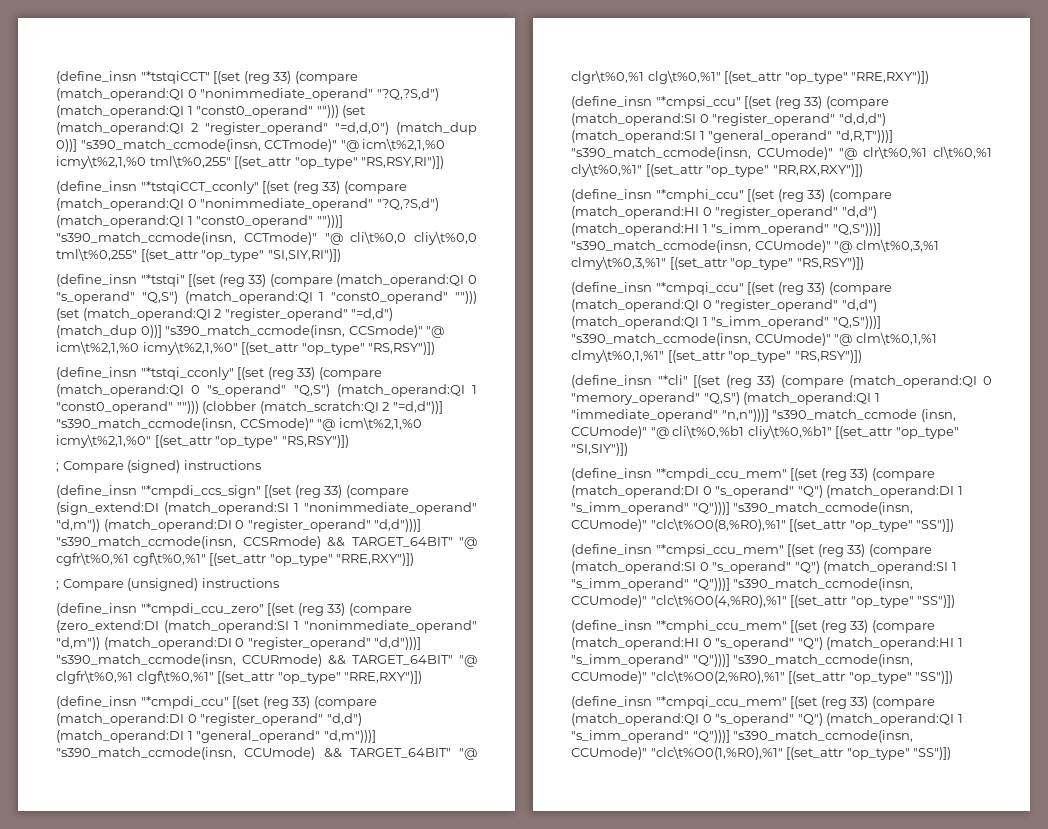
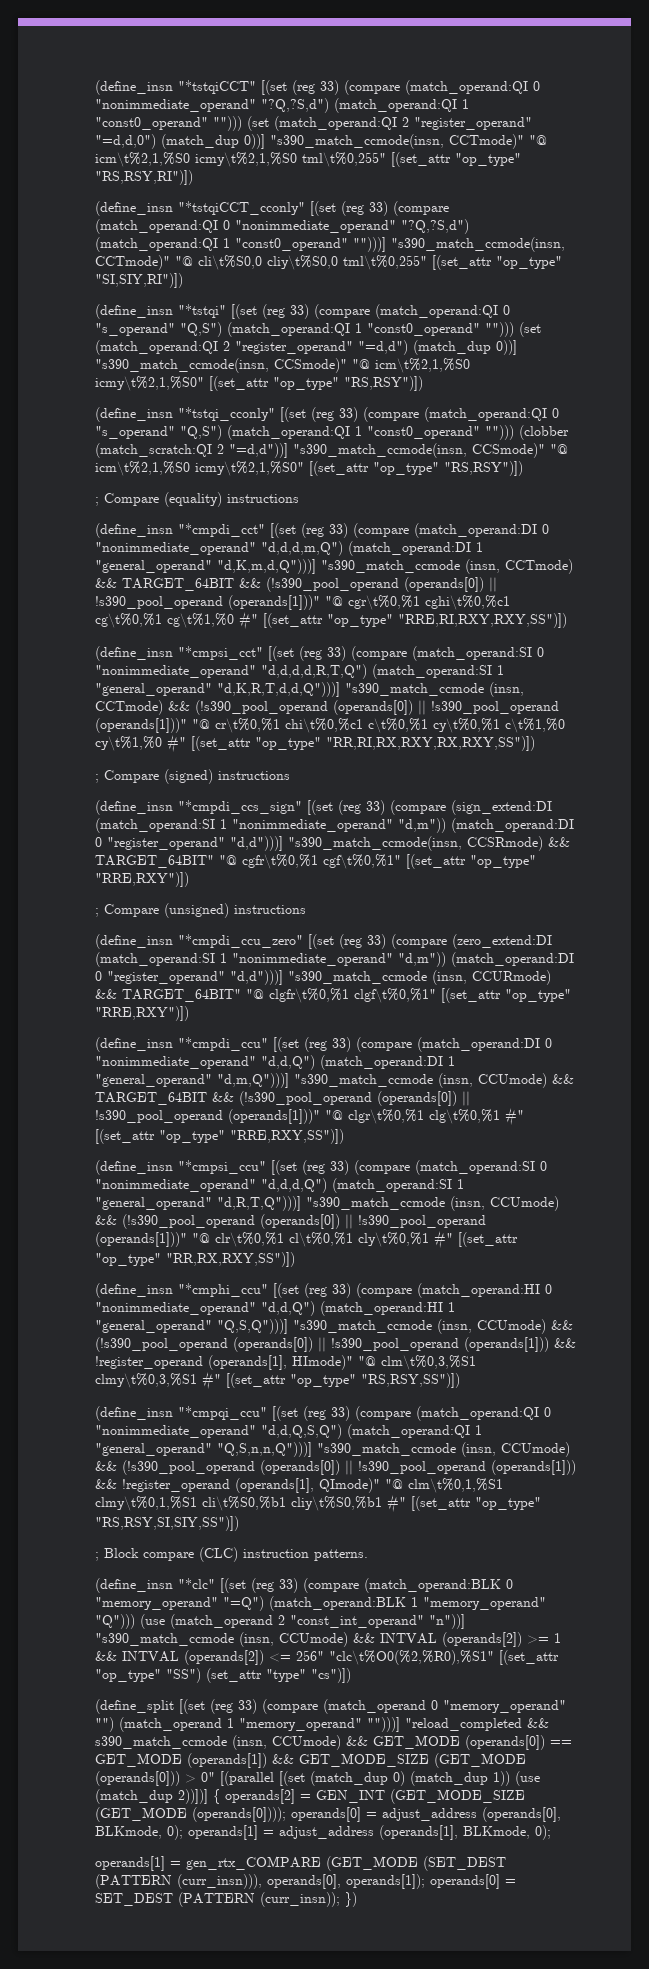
- (define_insn "*tstqiCCT" [(set (reg 33) (compare (match_operand:QI 0 "nonimmediate_operand" "?Q,?S,d") (match_operand:QI 1 "const0_operand" ""))) (set (match_operand:QI 2 "register_operand" "=d,d,0") (match_dup 0))] "s390_match_ccmode(insn, CCTmode)" "@ icm\t%2,1,%0 icmy\t%2,1,%0 tml\t%0,255" [(set_attr "op_type" "RS,RSY,RI")])
+ (define_insn "*tstqiCCT" [(set (reg 33) (compare (match_operand:QI 0 "nonimmediate_operand" "?Q,?S,d") (match_operand:QI 1 "const0_operand" ""))) (set (match_operand:QI 2 "register_operand" "=d,d,0") (match_dup 0))] "s390_match_ccmode(insn, CCTmode)" "@ icm\t%2,1,%S0 icmy\t%2,1,%S0 tml\t%0,255" [(set_attr "op_type" "RS,RSY,RI")])
- (define_insn "*tstqiCCT_cconly" [(set (reg 33) (compare (match_operand:QI 0 "nonimmediate_operand" "?Q,?S,d") (match_operand:QI 1 "const0_operand" "")))] "s390_match_ccmode(insn, CCTmode)" "@ cli\t%0,0 cliy\t%0,0 tml\t%0,255" [(set_attr "op_type" "SI,SIY,RI")])
+ (define_insn "*tstqiCCT_cconly" [(set (reg 33) (compare (match_operand:QI 0 "nonimmediate_operand" "?Q,?S,d") (match_operand:QI 1 "const0_operand" "")))] "s390_match_ccmode(insn, CCTmode)" "@ cli\t%S0,0 cliy\t%S0,0 tml\t%0,255" [(set_attr "op_type" "SI,SIY,RI")])
- (define_insn "*tstqi" [(set (reg 33) (compare (match_operand:QI 0 "s_operand" "Q,S") (match_operand:QI 1 "const0_operand" ""))) (set (match_operand:QI 2 "register_operand" "=d,d") (match_dup 0))] "s390_match_ccmode(insn, CCSmode)" "@ icm\t%2,1,%0 icmy\t%2,1,%0" [(set_attr "op_type" "RS,RSY")])
+ (define_insn "*tstqi" [(set (reg 33) (compare (match_operand:QI 0 "s_operand" "Q,S") (match_operand:QI 1 "const0_operand" ""))) (set (match_operand:QI 2 "register_operand" "=d,d") (match_dup 0))] "s390_match_ccmode(insn, CCSmode)" "@ icm\t%2,1,%S0 icmy\t%2,1,%S0" [(set_attr "op_type" "RS,RSY")])
- (define_insn "*tstqi_cconly" [(set (reg 33) (compare (match_operand:QI 0 "s_operand" "Q,S") (match_operand:QI 1 "const0_operand" ""))) (clobber (match_scratch:QI 2 "=d,d"))] "s390_match_ccmode(insn, CCSmode)" "@ icm\t%2,1,%0 icmy\t%2,1,%0" [(set_attr "op_type" "RS,RSY")])
+ (define_insn "*tstqi_cconly" [(set (reg 33) (compare (match_operand:QI 0 "s_operand" "Q,S") (match_operand:QI 1 "const0_operand" ""))) (clobber (match_scratch:QI 2 "=d,d"))] "s390_match_ccmode(insn, CCSmode)" "@ icm\t%2,1,%S0 icmy\t%2,1,%S0" [(set_attr "op_type" "RS,RSY")])
+ ; Compare (equality) instructions
+ (define_insn "*cmpdi_cct" [(set (reg 33) (compare (match_operand:DI 0 "nonimmediate_operand" "d,d,d,m,Q") (match_operand:DI 1 "general_operand" "d,K,m,d,Q")))] "s390_match_ccmode (insn, CCTmode) && TARGET_64BIT && (!s390_pool_operand (operands[0]) || !s390_pool_operand (operands[1]))" "@ cgr\t%0,%1 cghi\t%0,%c1 cg\t%0,%1 cg\t%1,%0 #" [(set_attr "op_type" "RRE,RI,RXY,RXY,SS")])
+ (define_insn "*cmpsi_cct" [(set (reg 33) (compare (match_operand:SI 0 "nonimmediate_operand" "d,d,d,d,R,T,Q") (match_operand:SI 1 "general_operand" "d,K,R,T,d,d,Q")))] "s390_match_ccmode (insn, CCTmode) && (!s390_pool_operand (operands[0]) || !s390_pool_operand (operands[1]))" "@ cr\t%0,%1 chi\t%0,%c1 c\t%0,%1 cy\t%0,%1 c\t%1,%0 cy\t%1,%0 #" [(set_attr "op_type" "RR,RI,RX,RXY,RX,RXY,SS")])
- (define_insn "*cmpdi_ccu_zero" [(set (reg 33) (compare (zero_extend:DI (match_operand:SI 1 "nonimmediate_operand" "d,m")) (match_operand:DI 0 "register_operand" "d,d")))] "s390_match_ccmode(insn, CCURmode) && TARGET_64BIT" "@ clgfr\t%0,%1 clgf\t%0,%1" [(set_attr "op_type" "RRE,RXY")])
+ (define_insn "*cmpdi_ccu_zero" [(set (reg 33) (compare (zero_extend:DI (match_operand:SI 1 "nonimmediate_operand" "d,m")) (match_operand:DI 0 "register_operand" "d,d")))] "s390_match_ccmode (insn, CCURmode) && TARGET_64BIT" "@ clgfr\t%0,%1 clgf\t%0,%1" [(set_attr "op_type" "RRE,RXY")])
- (define_insn "*cmpdi_ccu" [(set (reg 33) (compare (match_operand:DI 0 "register_operand" "d,d") (match_operand:DI 1 "general_operand" "d,m")))] "s390_match_ccmode(insn, CCUmode) && TARGET_64BIT" "@ clgr\t%0,%1 clg\t%0,%1" [(set_attr "op_type" "RRE,RXY")])
+ (define_insn "*cmpdi_ccu" [(set (reg 33) (compare (match_operand:DI 0 "nonimmediate_operand" "d,d,Q") (match_operand:DI 1 "general_operand" "d,m,Q")))] "s390_match_ccmode (insn, CCUmode) && TARGET_64BIT && (!s390_pool_operand (operands[0]) || !s390_pool_operand (operands[1]))" "@ clgr\t%0,%1 clg\t%0,%1 #" [(set_attr "op_type" "RRE,RXY,SS")])
- (define_insn "*cmpsi_ccu" [(set (reg 33) (compare (match_operand:SI 0 "register_operand" "d,d,d") (match_operand:SI 1 "general_operand" "d,R,T")))] "s390_match_ccmode(insn, CCUmode)" "@ clr\t%0,%1 cl\t%0,%1 cly\t%0,%1" [(set_attr "op_type" "RR,RX,RXY")])
+ (define_insn "*cmpsi_ccu" [(set (reg 33) (compare (match_operand:SI 0 "nonimmediate_operand" "d,d,d,Q") (match_operand:SI 1 "general_operand" "d,R,T,Q")))] "s390_match_ccmode (insn, CCUmode) && (!s390_pool_operand (operands[0]) || !s390_pool_operand (operands[1]))" "@ clr\t%0,%1 cl\t%0,%1 cly\t%0,%1 #" [(set_attr "op_type" "RR,RX,RXY,SS")])
- (define_insn "*cmphi_ccu" [(set (reg 33) (compare (match_operand:HI 0 "register_operand" "d,d") (match_operand:HI 1 "s_imm_operand" "Q,S")))] "s390_match_ccmode(insn, CCUmode)" "@ clm\t%0,3,%1 clmy\t%0,3,%1" [(set_attr "op_type" "RS,RSY")])
+ (define_insn "*cmphi_ccu" [(set (reg 33) (compare (match_operand:HI 0 "nonimmediate_operand" "d,d,Q") (match_operand:HI 1 "general_operand" "Q,S,Q")))] "s390_match_ccmode (insn, CCUmode) && (!s390_pool_operand (operands[0]) || !s390_pool_operand (operands[1])) && !register_operand (operands[1], HImode)" "@ clm\t%0,3,%S1 clmy\t%0,3,%S1 #" [(set_attr "op_type" "RS,RSY,SS")])
- (define_insn "*cmpqi_ccu" [(set (reg 33) (compare (match_operand:QI 0 "register_operand" "d,d") (match_operand:QI 1 "s_imm_operand" "Q,S")))] "s390_match_ccmode(insn, CCUmode)" "@ clm\t%0,1,%1 clmy\t%0,1,%1" [(set_attr "op_type" "RS,RSY")])
- (define_insn "*cli" [(set (reg 33) (compare (match_operand:QI 0 "memory_operand" "Q,S") (match_operand:QI 1 "immediate_operand" "n,n")))] "s390_match_ccmode (insn, CCUmode)" "@ cli\t%0,%b1 cliy\t%0,%b1" [(set_attr "op_type" "SI,SIY")])
- (define_insn "*cmpdi_ccu_mem" [(set (reg 33) (compare (match_operand:DI 0 "s_operand" "Q") (match_operand:DI 1 "s_imm_operand" "Q")))] "s390_match_ccmode(insn, CCUmode)" "clc\t%O0(8,%R0),%1" [(set_attr "op_type" "SS")])
- (define_insn "*cmpsi_ccu_mem" [(set (reg 33) (compare (match_operand:SI 0 "s_operand" "Q") (match_operand:SI 1 "s_imm_operand" "Q")))] "s390_match_ccmode(insn, CCUmode)" "clc\t%O0(4,%R0),%1" [(set_attr "op_type" "SS")])
- (define_insn "*cmphi_ccu_mem" [(set (reg 33) (compare (match_operand:HI 0 "s_operand" "Q") (match_operand:HI 1 "s_imm_operand" "Q")))] "s390_match_ccmode(insn, CCUmode)" "clc\t%O0(2,%R0),%1" [(set_attr "op_type" "SS")])
- (define_insn "*cmpqi_ccu_mem" [(set (reg 33) (compare (match_operand:QI 0 "s_operand" "Q") (match_operand:QI 1 "s_imm_operand" "Q")))] "s390_match_ccmode(insn, CCUmode)" "clc\t%O0(1,%R0),%1" [(set_attr "op_type" "SS")])
+ (define_insn "*cmpqi_ccu" [(set (reg 33) (compare (match_operand:QI 0 "nonimmediate_operand" "d,d,Q,S,Q") (match_operand:QI 1 "general_operand" "Q,S,n,n,Q")))] "s390_match_ccmode (insn, CCUmode) && (!s390_pool_operand (operands[0]) || !s390_pool_operand (operands[1])) && !register_operand (operands[1], QImode)" "@ clm\t%0,1,%S1 clmy\t%0,1,%S1 cli\t%S0,%b1 cliy\t%S0,%b1 #" [(set_attr "op_type" "RS,RSY,SI,SIY,SS")])
+ ; Block compare (CLC) instruction patterns.
+ (define_insn "*clc" [(set (reg 33) (compare (match_operand:BLK 0 "memory_operand" "=Q") (match_operand:BLK 1 "memory_operand" "Q"))) (use (match_operand 2 "const_int_operand" "n"))] "s390_match_ccmode (insn, CCUmode) && INTVAL (operands[2]) >= 1 && INTVAL (operands[2]) <= 256" "clc\t%O0(%2,%R0),%S1" [(set_attr "op_type" "SS") (set_attr "type" "cs")])
+ (define_split [(set (reg 33) (compare (match_operand 0 "memory_operand" "") (match_operand 1 "memory_operand" "")))] "reload_completed && s390_match_ccmode (insn, CCUmode) && GET_MODE (operands[0]) == GET_MODE (operands[1]) && GET_MODE_SIZE (GET_MODE (operands[0])) > 0" [(parallel [(set (match_dup 0) (match_dup 1)) (use (match_dup 2))])] { operands[2] = GEN_INT (GET_MODE_SIZE (GET_MODE (operands[0]))); operands[0] = adjust_address (operands[0], BLKmode, 0); operands[1] = adjust_address (operands[1], BLKmode, 0);
+ operands[1] = gen_rtx_COMPARE (GET_MODE (SET_DEST (PATTERN (curr_insn))), operands[0], operands[1]); operands[0] = SET_DEST (PATTERN (curr_insn)); })

